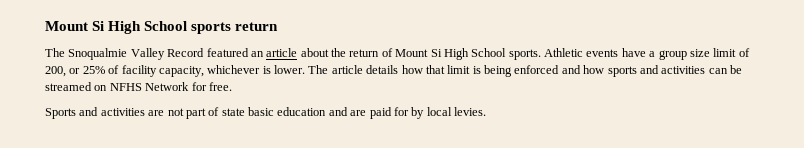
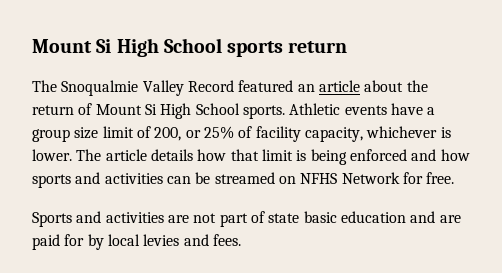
- Sports and activities are not part of state basic education and are paid for by local levies.
+ Sports and activities are not part of state basic education and are paid for by local levies and fees.

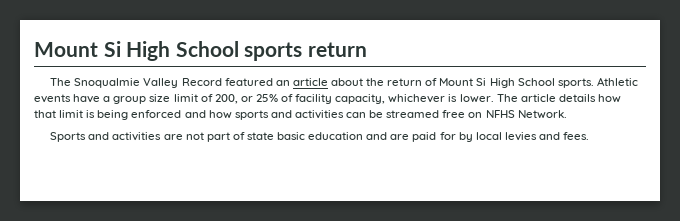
- The article details how that limit is being enforced and how sports and activities can be streamed on NFHS Network for free.
+ The article details how that limit is being enforced and how sports and activities can be streamed free on NFHS Network.

